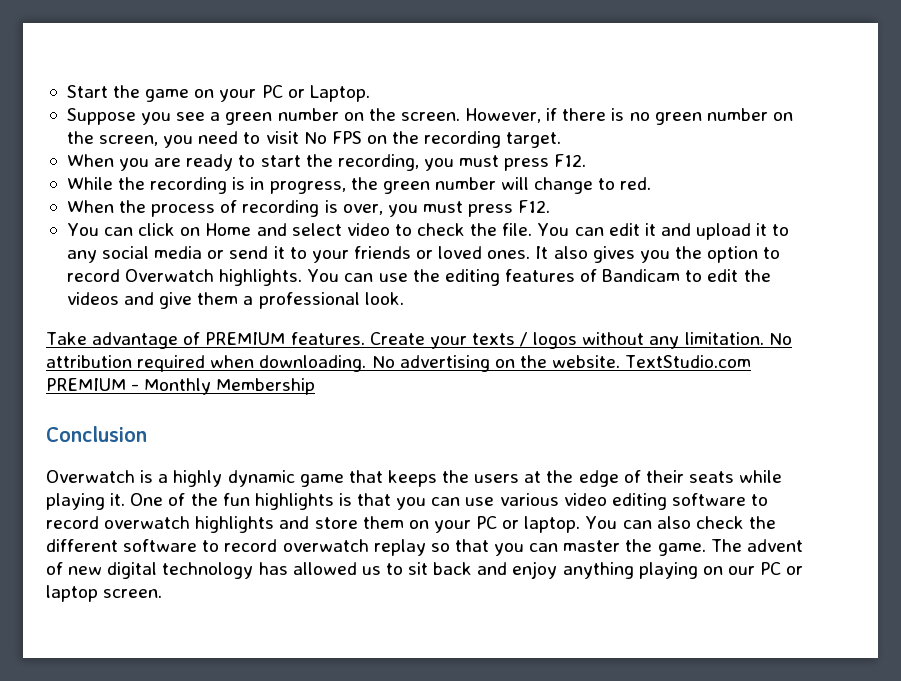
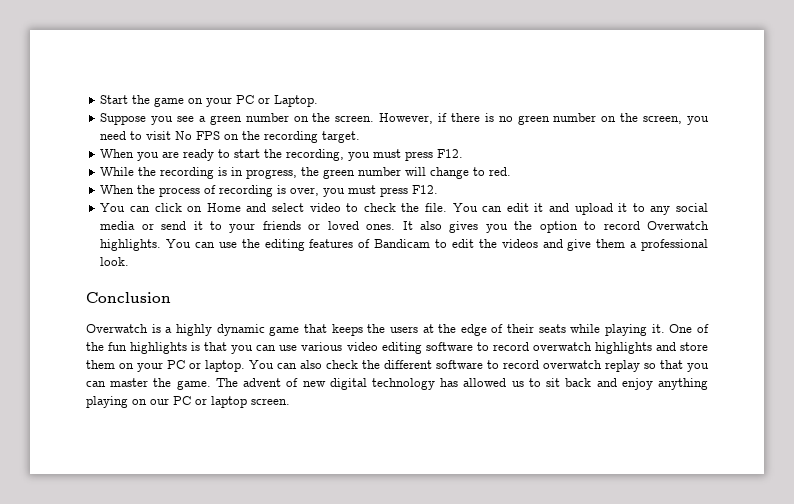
- Take advantage of PREMIUM features. Create your texts / logos without any limitation. No attribution required when downloading. No advertising on the website. TextStudio.com PREMIUM - Monthly Membership

